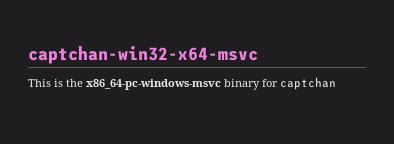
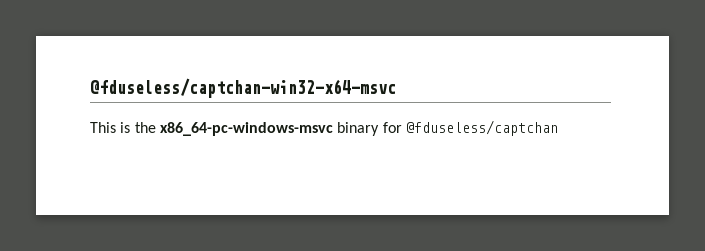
- captchan-win32-x64-msvc
+ @fduseless/captchan-win32-x64-msvc
- This is the x86_64-pc-windows-msvc binary for captchan
+ This is the x86_64-pc-windows-msvc binary for @fduseless/captchan

